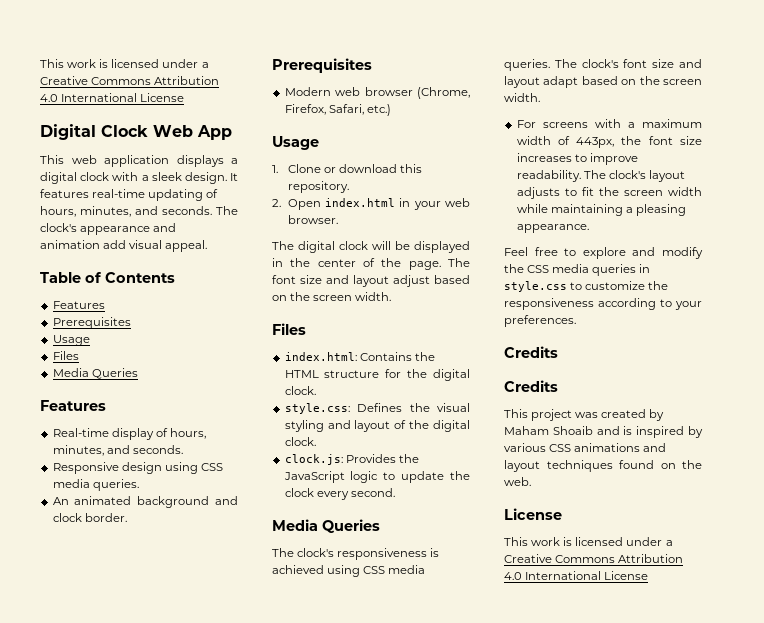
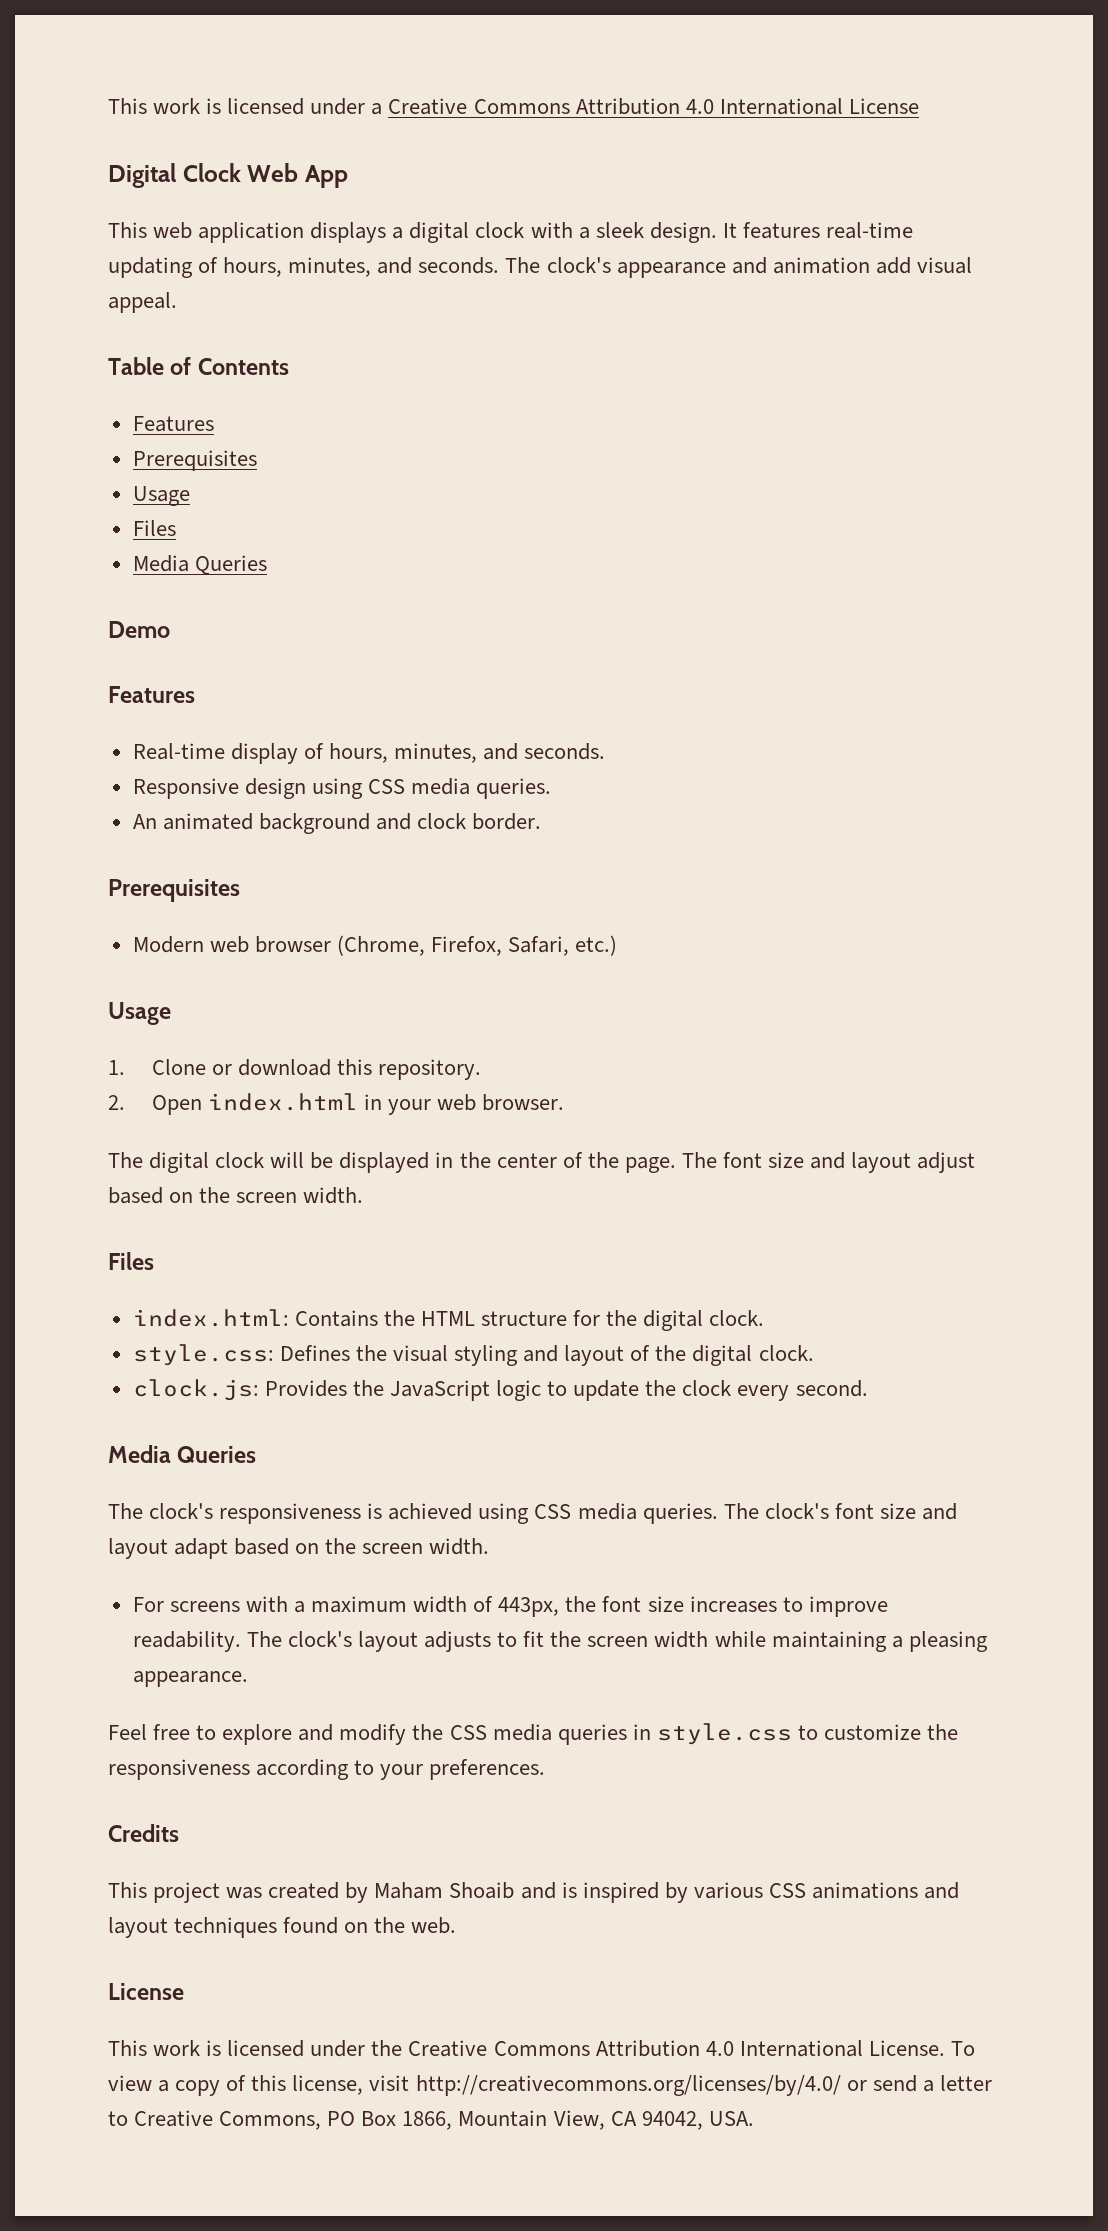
+ Demo
  Feel free to explore and modify the CSS media queries in style.css to customize the responsiveness according to your preferences.
- Credits
  This project was created by Maham Shoaib and is inspired by various CSS animations and layout techniques found on the web.
  License
- This work is licensed under a Creative Commons Attribution 4.0 International License
+ This work is licensed under the Creative Commons Attribution 4.0 International License. To view a copy of this license, visit http://creativecommons.org/licenses/by/4.0/ or send a letter to Creative Commons, PO Box 1866, Mountain View, CA 94042, USA.

